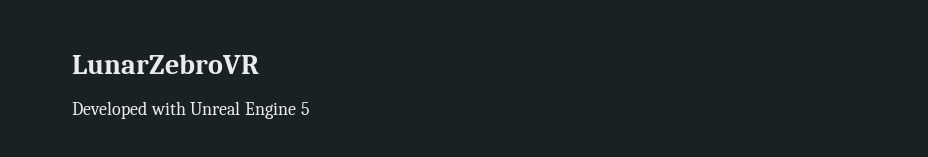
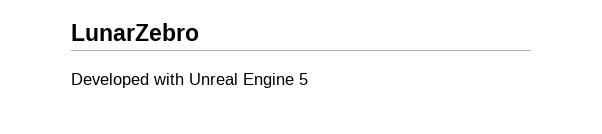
- LunarZebroVR
+ LunarZebro

